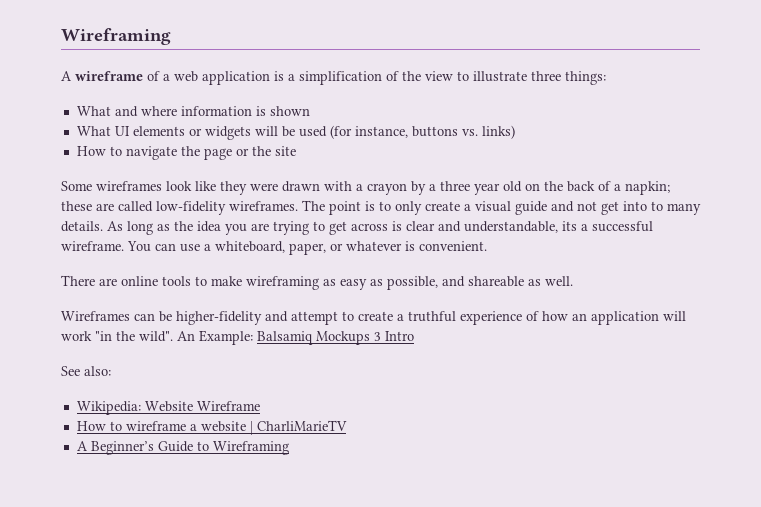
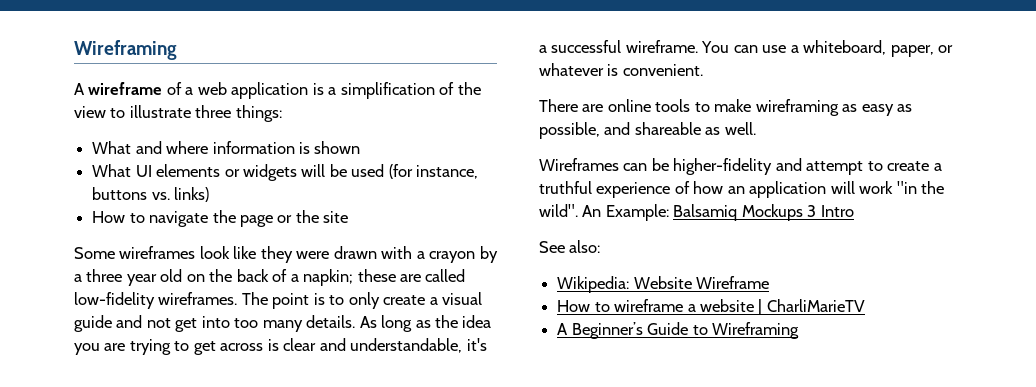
- The point is to only create a visual guide and not get into to many details.
+ The point is to only create a visual guide and not get into too many details.
- As long as the idea you are trying to get across is clear and understandable, its a successful wireframe.
+ As long as the idea you are trying to get across is clear and understandable, it's a successful wireframe.

